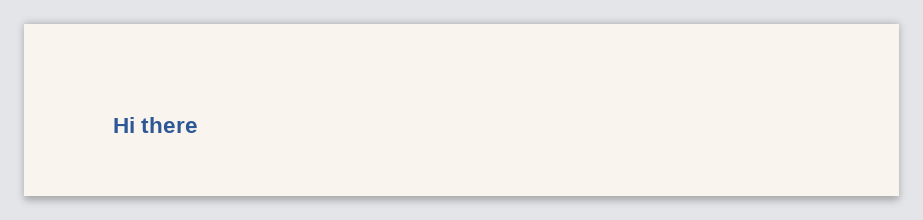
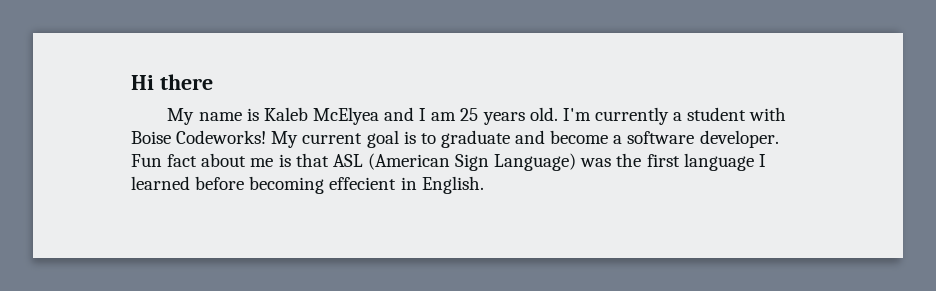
+ My name is Kaleb McElyea and I am 25 years old. I'm currently a student with Boise Codeworks! My current goal is to graduate and become a software developer. Fun fact about me is that ASL (American Sign Language) was the first language I learned before becoming effecient in English.

